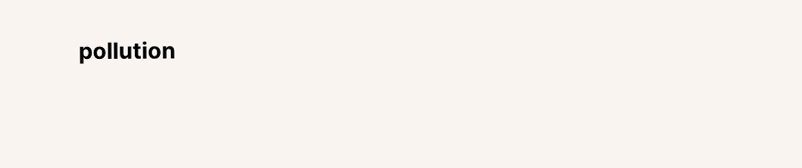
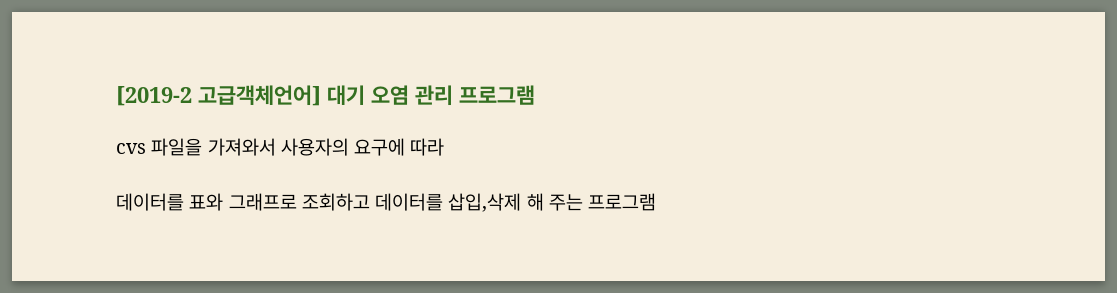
- pollution
+ [2019-2 고급객체언어] 대기 오염 관리 프로그램
+ cvs 파일을 가져와서 사용자의 요구에 따라
+ 데이터를 표와 그래프로 조회하고 데이터를 삽입,삭제 해 주는 프로그램

